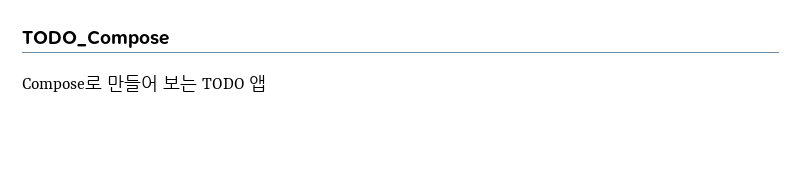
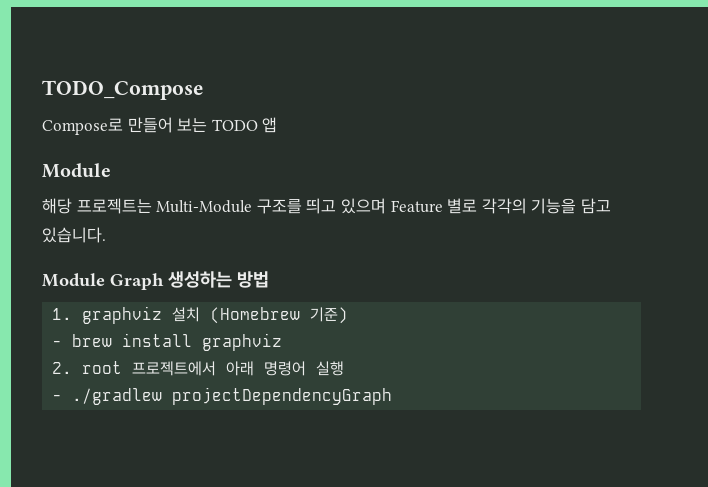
  Compose로 만들어 보는 TODO 앱
+ Module
+ 해당 프로젝트는 Multi-Module 구조를 띄고 있으며 Feature 별로 각각의 기능을 담고 있습니다.
+ Module Graph 생성하는 방법
+ 1. graphviz 설치 (Homebrew 기준)
+ - brew install graphviz
+ 2. root 프로젝트에서 아래 명령어 실행
+ - ./gradlew projectDependencyGraph

